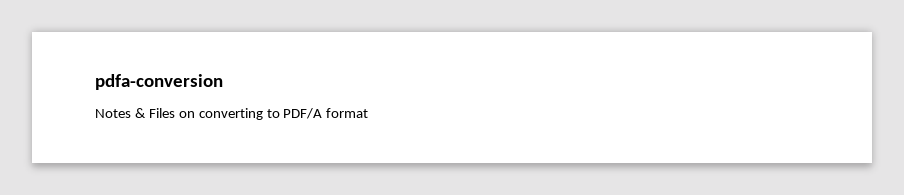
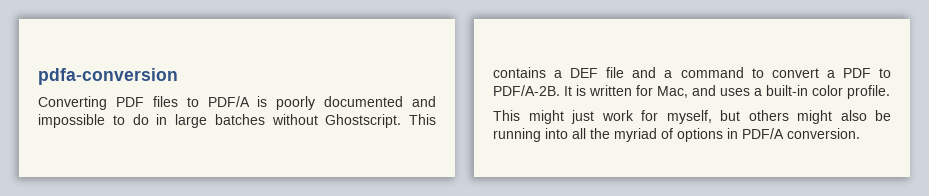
- Notes & Files on converting to PDF/A format
+ Converting PDF files to PDF/A is poorly documented and impossible to do in large batches without Ghostscript. This contains a DEF file and a command to convert a PDF to PDF/A-2B. It is written for Mac, and uses a built-in color profile.
+ This might just work for myself, but others might also be running into all the myriad of options in PDF/A conversion.

